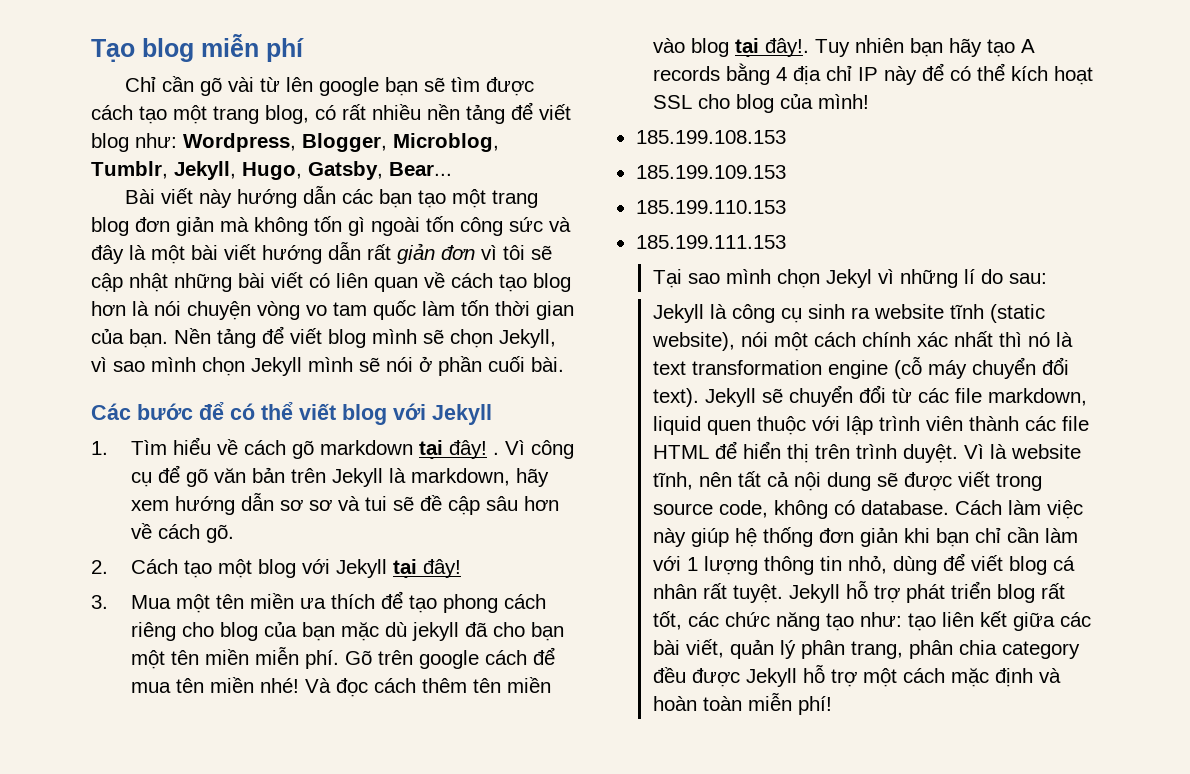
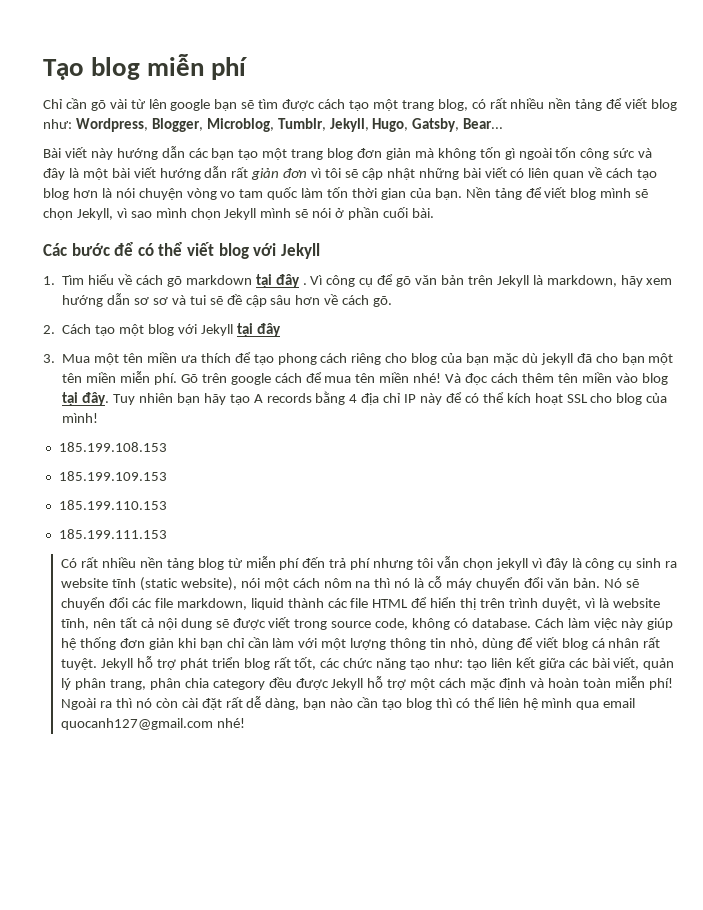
- 1. Tìm hiểu về cách gõ markdown tại đây! .
+ 1. Tìm hiểu về cách gõ markdown tại đây .
- 2. Cách tạo một blog với Jekyll tại đây!
+ 2. Cách tạo một blog với Jekyll tại đây
- Và đọc cách thêm tên miền vào blog tại đây!.
+ Và đọc cách thêm tên miền vào blog tại đây.
- Tại sao mình chọn Jekyl vì những lí do sau:
- Jekyll là công cụ sinh ra website tĩnh (static website), nói một cách chính xác nhất thì nó là text transformation engine (cỗ máy chuyển đổi text). Jekyll sẽ chuyển đổi từ các file markdown, liquid quen thuộc với lập trình viên thành các file HTML để hiển thị trên trình duyệt. Vì là website tĩnh, nên tất cả nội dung sẽ được viết trong source code, không có database.
+ Có rất nhiều nền tảng blog từ miễn phí đến trả phí nhưng tôi vẫn chọn jekyll vì đây là công cụ sinh ra website tĩnh (static website), nói một cách nôm na thì nó là cỗ máy chuyển đổi văn bản. Nó sẽ chuyển đổi các file markdown, liquid thành các file HTML để hiển thị trên trình duyệt, vì là website tĩnh, nên tất cả nội dung sẽ được viết trong source code, không có database.
- Cách làm việc này giúp hệ thống đơn giản khi bạn chỉ cần làm với 1 lượng thông tin nhỏ, dùng để viết blog cá nhân rất tuyệt.
+ Cách làm việc này giúp hệ thống đơn giản khi bạn chỉ cần làm với một lượng thông tin nhỏ, dùng để viết blog cá nhân rất tuyệt.
+ Ngoài ra thì nó còn cài đặt rất dễ dàng, bạn nào cần tạo blog thì có thể liên hệ mình qua email quocanh127@gmail.com nhé!

